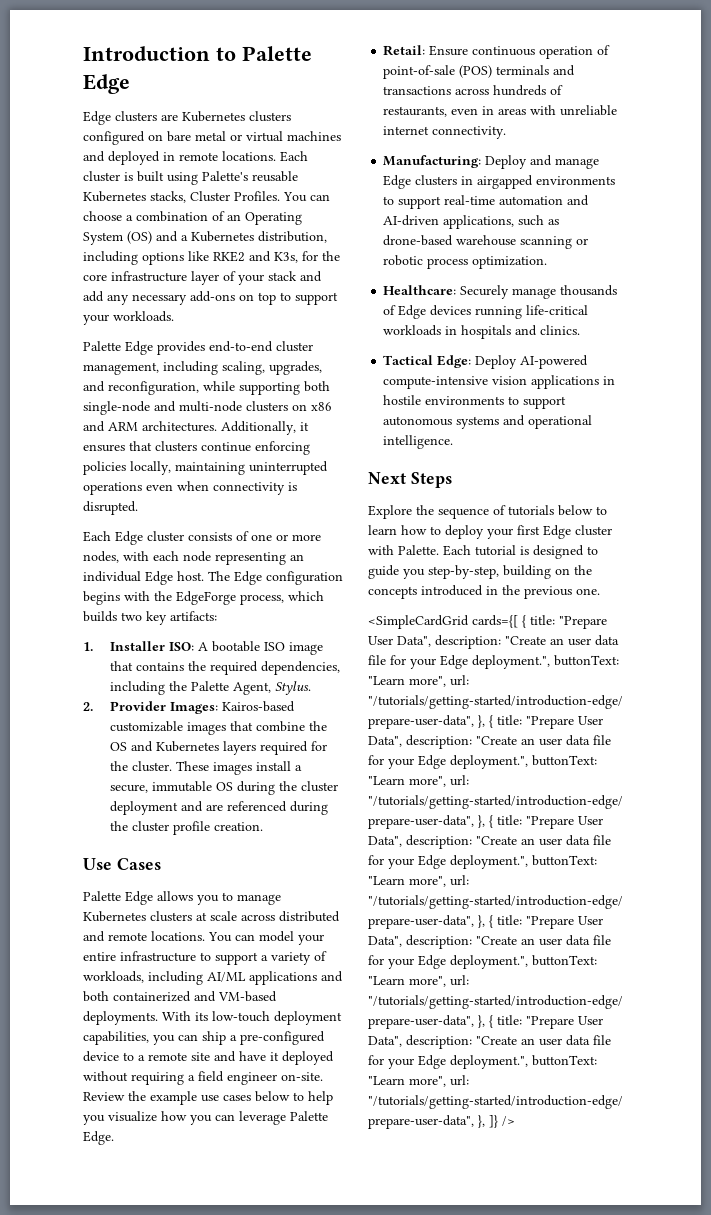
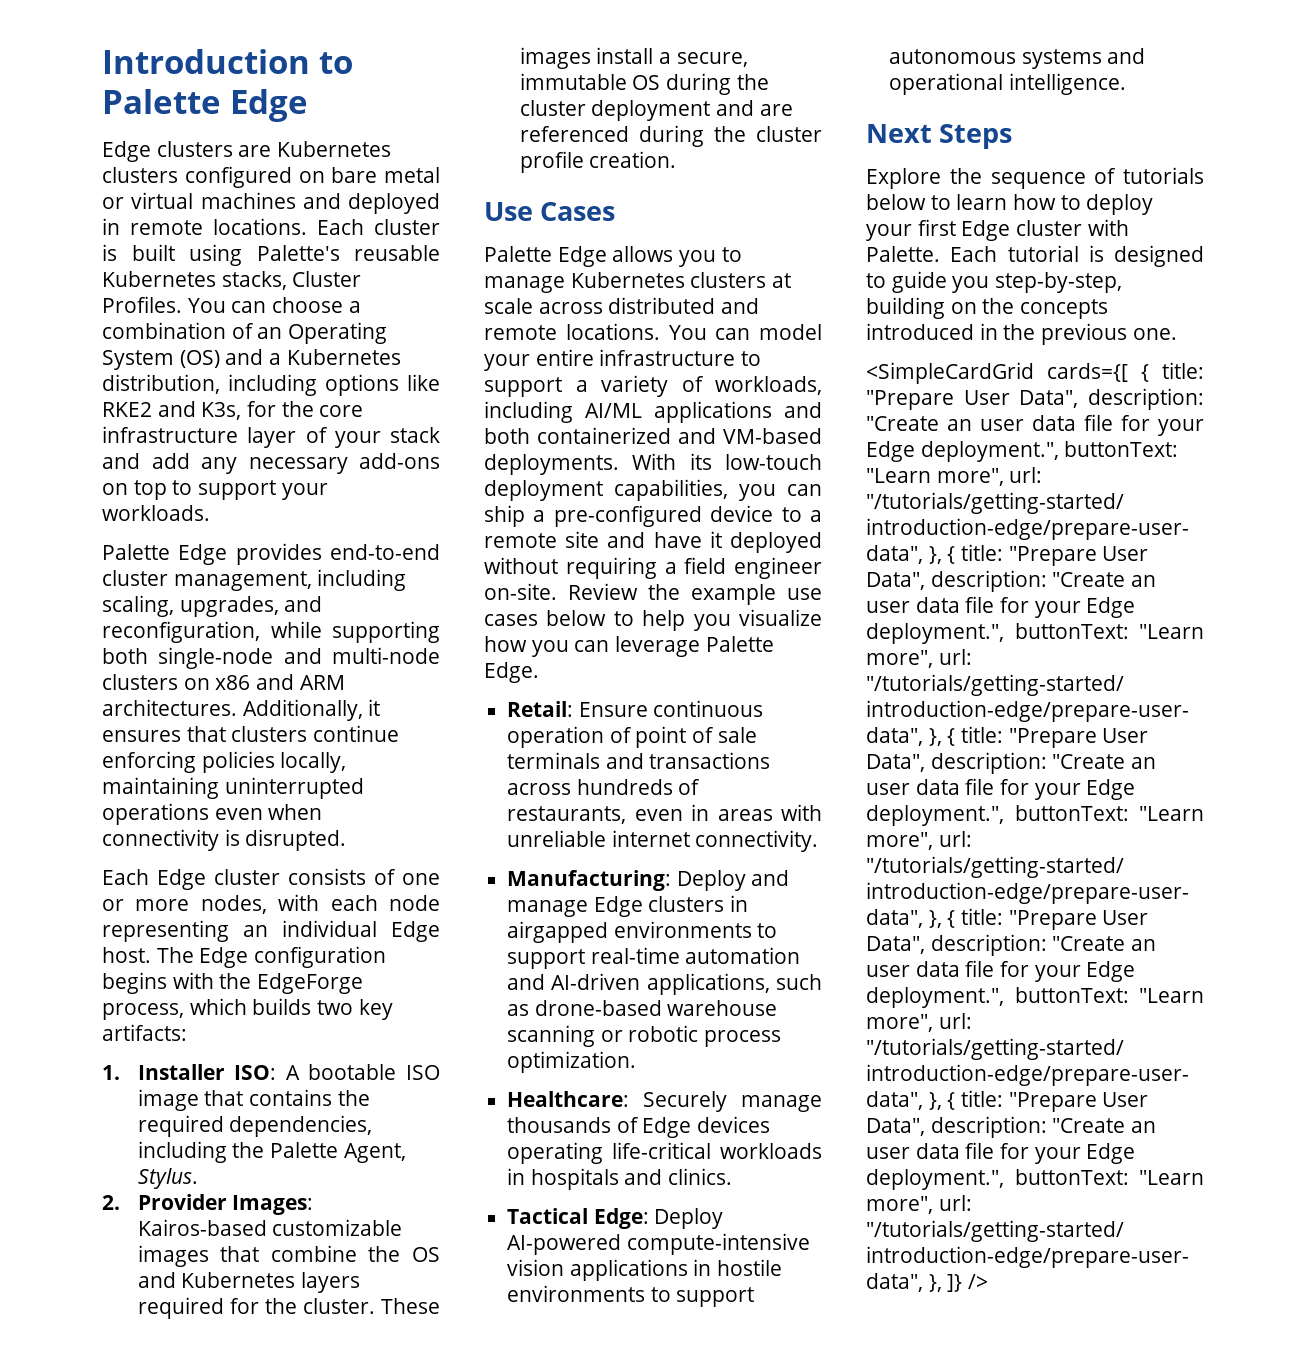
- Retail: Ensure continuous operation of point-of-sale (POS) terminals and transactions across hundreds of restaurants, even in areas with unreliable internet connectivity.
+ Retail: Ensure continuous operation of point of sale terminals and transactions across hundreds of restaurants, even in areas with unreliable internet connectivity.
- Healthcare: Securely manage thousands of Edge devices running life-critical workloads in hospitals and clinics.
+ Healthcare: Securely manage thousands of Edge devices operating life-critical workloads in hospitals and clinics.

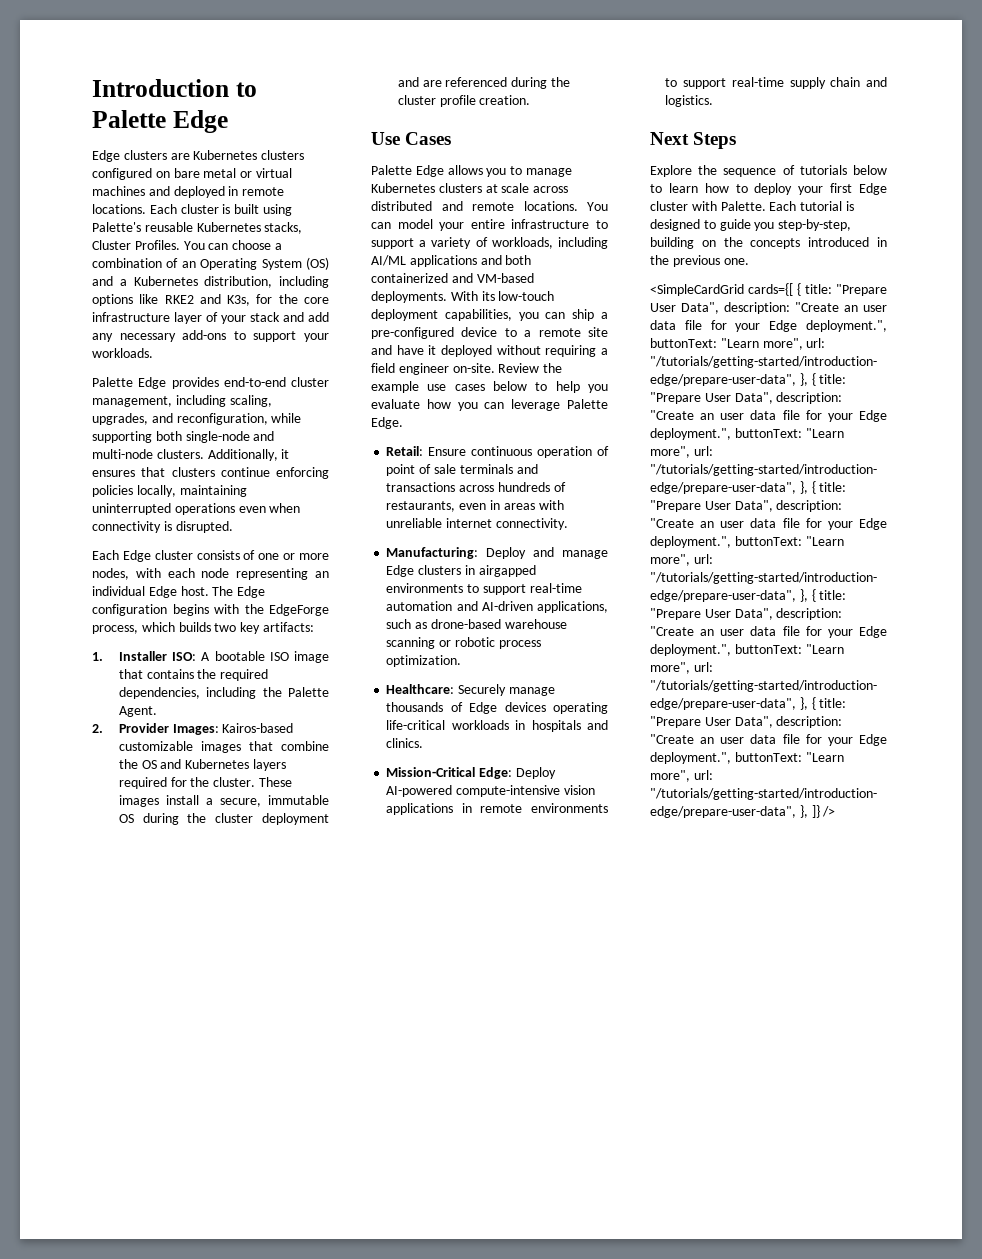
- You can choose a combination of an Operating System (OS) and a Kubernetes distribution, including options like RKE2 and K3s, for the core infrastructure layer of your stack and add any necessary add-ons on top to support your workloads.
+ You can choose a combination of an Operating System (OS) and a Kubernetes distribution, including options like RKE2 and K3s, for the core infrastructure layer of your stack and add any necessary add-ons to support your workloads.
- Palette Edge provides end-to-end cluster management, including scaling, upgrades, and reconfiguration, while supporting both single-node and multi-node clusters on x86 and ARM architectures.
+ Palette Edge provides end-to-end cluster management, including scaling, upgrades, and reconfiguration, while supporting both single-node and multi-node clusters.
- 1. Installer ISO: A bootable ISO image that contains the required dependencies, including the Palette Agent, Stylus.
+ 1. Installer ISO: A bootable ISO image that contains the required dependencies, including the Palette Agent.
- Review the example use cases below to help you visualize how you can leverage Palette Edge.
+ Review the example use cases below to help you evaluate how you can leverage Palette Edge.
- Tactical Edge: Deploy AI-powered compute-intensive vision applications in hostile environments to support autonomous systems and operational intelligence.
+ Mission-Critical Edge: Deploy AI-powered compute-intensive vision applications in remote environments to support real-time supply chain and logistics.

